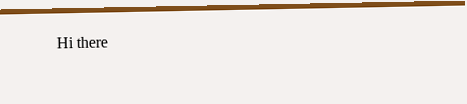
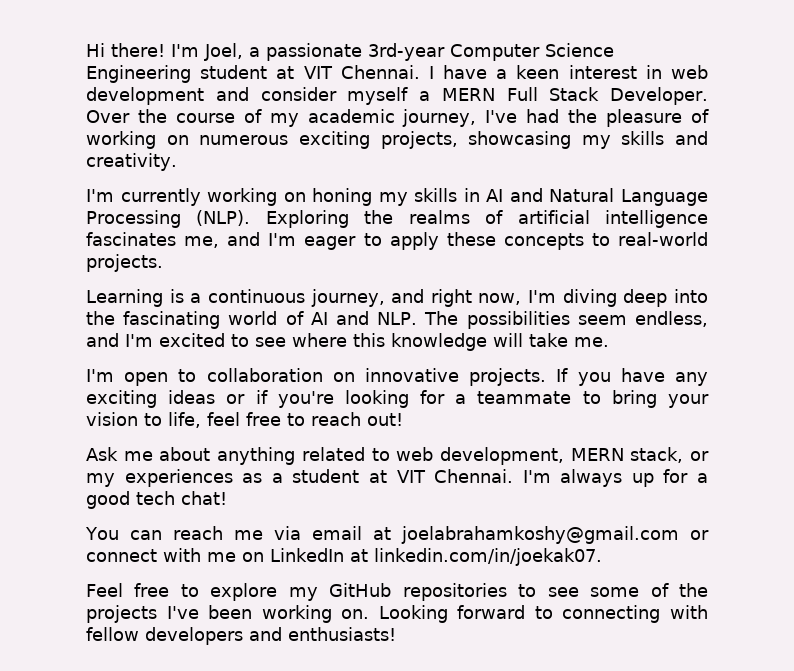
- Hi there
+ Hi there! I'm Joel, a passionate 3rd-year Computer Science Engineering student at VIT Chennai. I have a keen interest in web development and consider myself a MERN Full Stack Developer. Over the course of my academic journey, I've had the pleasure of working on numerous exciting projects, showcasing my skills and creativity.
+ I'm currently working on honing my skills in AI and Natural Language Processing (NLP). Exploring the realms of artificial intelligence fascinates me, and I'm eager to apply these concepts to real-world projects.
+ Learning is a continuous journey, and right now, I'm diving deep into the fascinating world of AI and NLP. The possibilities seem endless, and I'm excited to see where this knowledge will take me.
+ I'm open to collaboration on innovative projects. If you have any exciting ideas or if you're looking for a teammate to bring your vision to life, feel free to reach out!
+ Ask me about anything related to web development, MERN stack, or my experiences as a student at VIT Chennai. I'm always up for a good tech chat!
+ You can reach me via email at joelabrahamkoshy@gmail.com or connect with me on LinkedIn at linkedin.com/in/joekak07.
+ Feel free to explore my GitHub repositories to see some of the projects I've been working on. Looking forward to connecting with fellow developers and enthusiasts!

